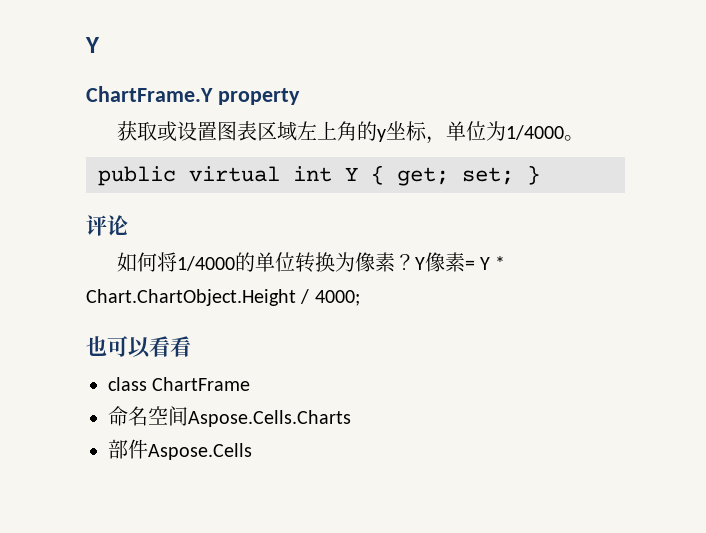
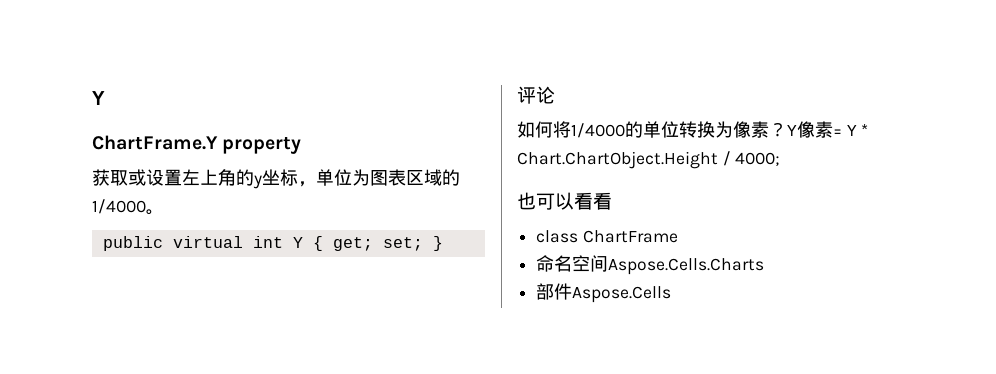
- 获取或设置图表区域左上角的y坐标，单位为1/4000。
+ 获取或设置左上角的y坐标，单位为图表区域的1/4000。

